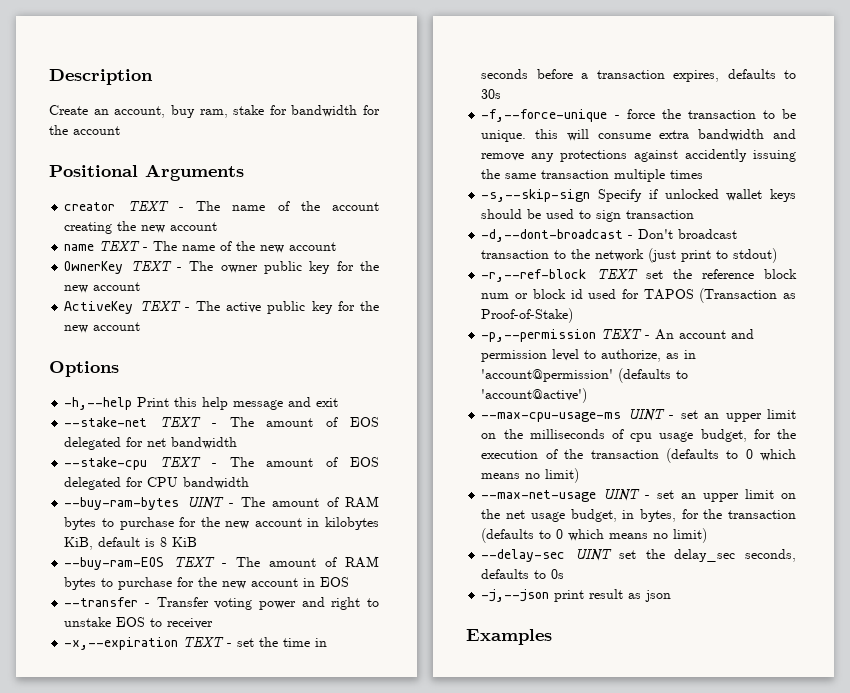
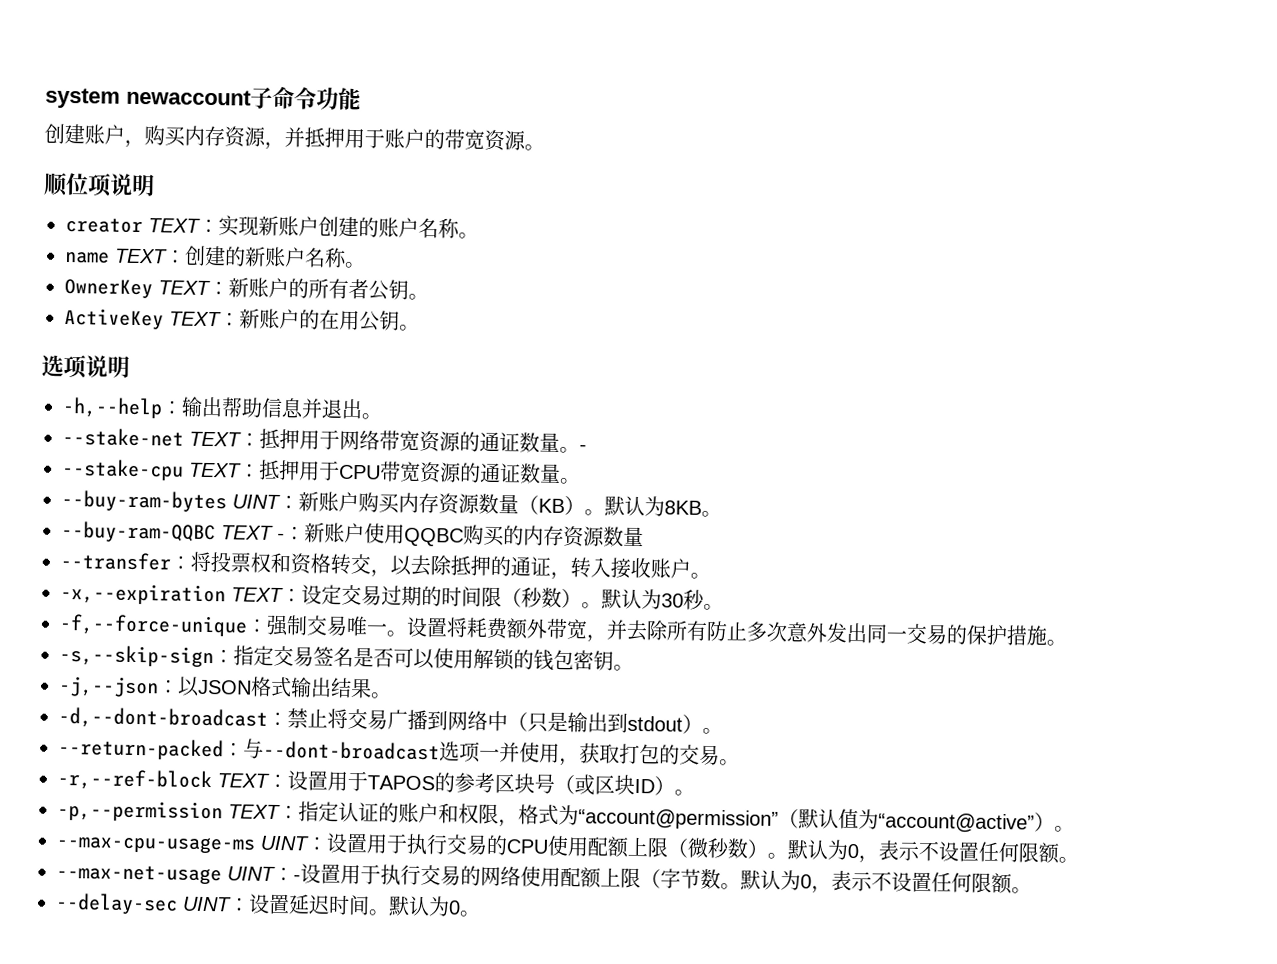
- Description
- Create an account, buy ram, stake for bandwidth for the account
- Positional Arguments
- creator TEXT - The name of the account creating the new account
- name TEXT - The name of the new account
- OwnerKey TEXT - The owner public key for the new account
- ActiveKey TEXT - The active public key for the new account
- Options
- -h,--help Print this help message and exit
- --stake-net TEXT - The amount of EOS delegated for net bandwidth
- --stake-cpu TEXT - The amount of EOS delegated for CPU bandwidth
- --buy-ram-bytes UINT - The amount of RAM bytes to purchase for the new account in kilobytes KiB, default is 8 KiB
- --buy-ram-EOS TEXT - The amount of RAM bytes to purchase for the new account in EOS
- --transfer - Transfer voting power and right to unstake EOS to receiver
- -x,--expiration TEXT - set the time in seconds before a transaction expires, defaults to 30s
- -f,--force-unique - force the transaction to be unique. this will consume extra bandwidth and remove any protections against accidently issuing the same transaction multiple times
- -s,--skip-sign Specify if unlocked wallet keys should be used to sign transaction
- -d,--dont-broadcast - Don't broadcast transaction to the network (just print to stdout)
- -r,--ref-block TEXT set the reference block num or block id used for TAPOS (Transaction as Proof-of-Stake)
- -p,--permission TEXT - An account and permission level to authorize, as in 'account@permission' (defaults to 'account@active')
- --max-cpu-usage-ms UINT - set an upper limit on the milliseconds of cpu usage budget, for the execution of the transaction (defaults to 0 which means no limit)
- --max-net-usage UINT - set an upper limit on the net usage budget, in bytes, for the transaction (defaults to 0 which means no limit)
- --delay-sec UINT set the delay_sec seconds, defaults to 0s
- -j,--json print result as json
- Examples
+ system newaccount子命令功能
+ 创建账户，购买内存资源，并抵押用于账户的带宽资源。
+ 顺位项说明
+ creator TEXT：实现新账户创建的账户名称。
+ name TEXT：创建的新账户名称。
+ OwnerKey TEXT：新账户的所有者公钥。
+ ActiveKey TEXT：新账户的在用公钥。
+ 选项说明
+ -h,--help：输出帮助信息并退出。
+ --stake-net TEXT：抵押用于网络带宽资源的通证数量。-
+ --stake-cpu TEXT：抵押用于CPU带宽资源的通证数量。
+ --buy-ram-bytes UINT：新账户购买内存资源数量（KB）。默认为8KB。
+ --buy-ram-QQBC TEXT -：新账户使用QQBC购买的内存资源数量
+ --transfer：将投票权和资格转交，以去除抵押的通证，转入接收账户。
+ -x,--expiration TEXT：设定交易过期的时间限（秒数）。默认为30秒。
+ -f,--force-unique：强制交易唯一。设置将耗费额外带宽，并去除所有防止多次意外发出同一交易的保护措施。
+ -s,--skip-sign：指定交易签名是否可以使用解锁的钱包密钥。
+ -j,--json：以JSON格式输出结果。
+ -d,--dont-broadcast：禁止将交易广播到网络中（只是输出到stdout）。
+ --return-packed：与--dont-broadcast选项一并使用，获取打包的交易。
+ -r,--ref-block TEXT：设置用于TAPOS的参考区块号（或区块ID）。
+ -p,--permission TEXT：指定认证的账户和权限，格式为“account@permission”（默认值为“account@active”）。
+ --max-cpu-usage-ms UINT：设置用于执行交易的CPU使用配额上限（微秒数）。默认为0，表示不设置任何限额。
+ --max-net-usage UINT：-设置用于执行交易的网络使用配额上限（字节数。默认为0，表示不设置任何限额。
+ --delay-sec UINT：设置延迟时间。默认为0。

